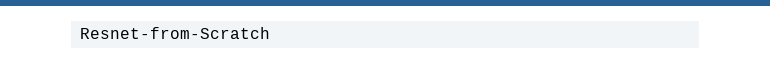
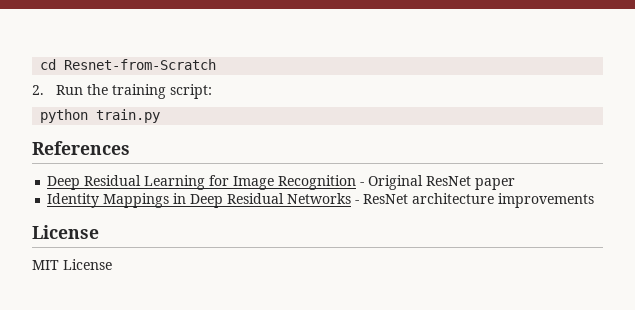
- Resnet-from-Scratch
+ cd Resnet-from-Scratch
+ 2. Run the training script:
+ python train.py
+ References
+ Deep Residual Learning for Image Recognition - Original ResNet paper
+ Identity Mappings in Deep Residual Networks - ResNet architecture improvements
+ License
+ MIT License

